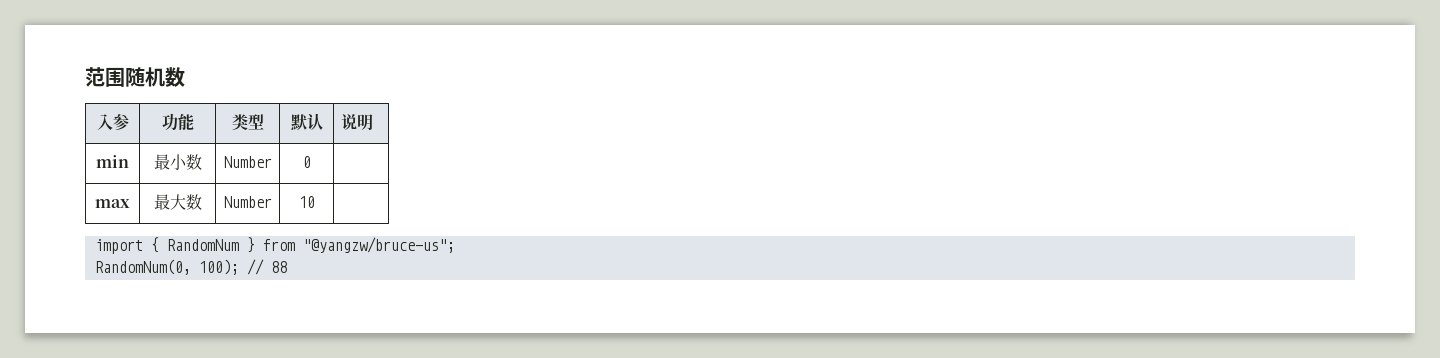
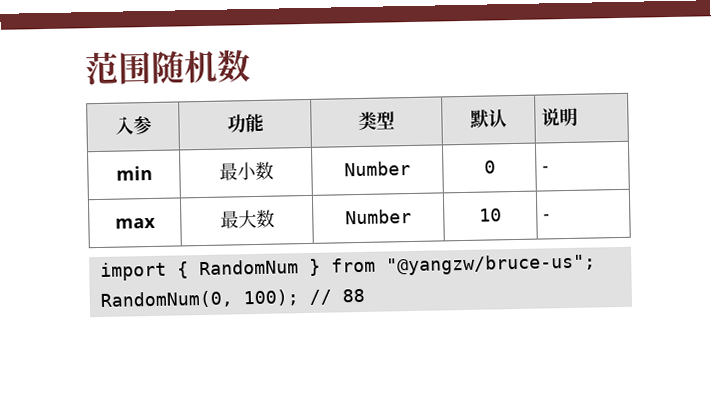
- min | 最小数 | Number | 0 |
+ min | 最小数 | Number | 0 | -
- max | 最大数 | Number | 10 |
+ max | 最大数 | Number | 10 | -

